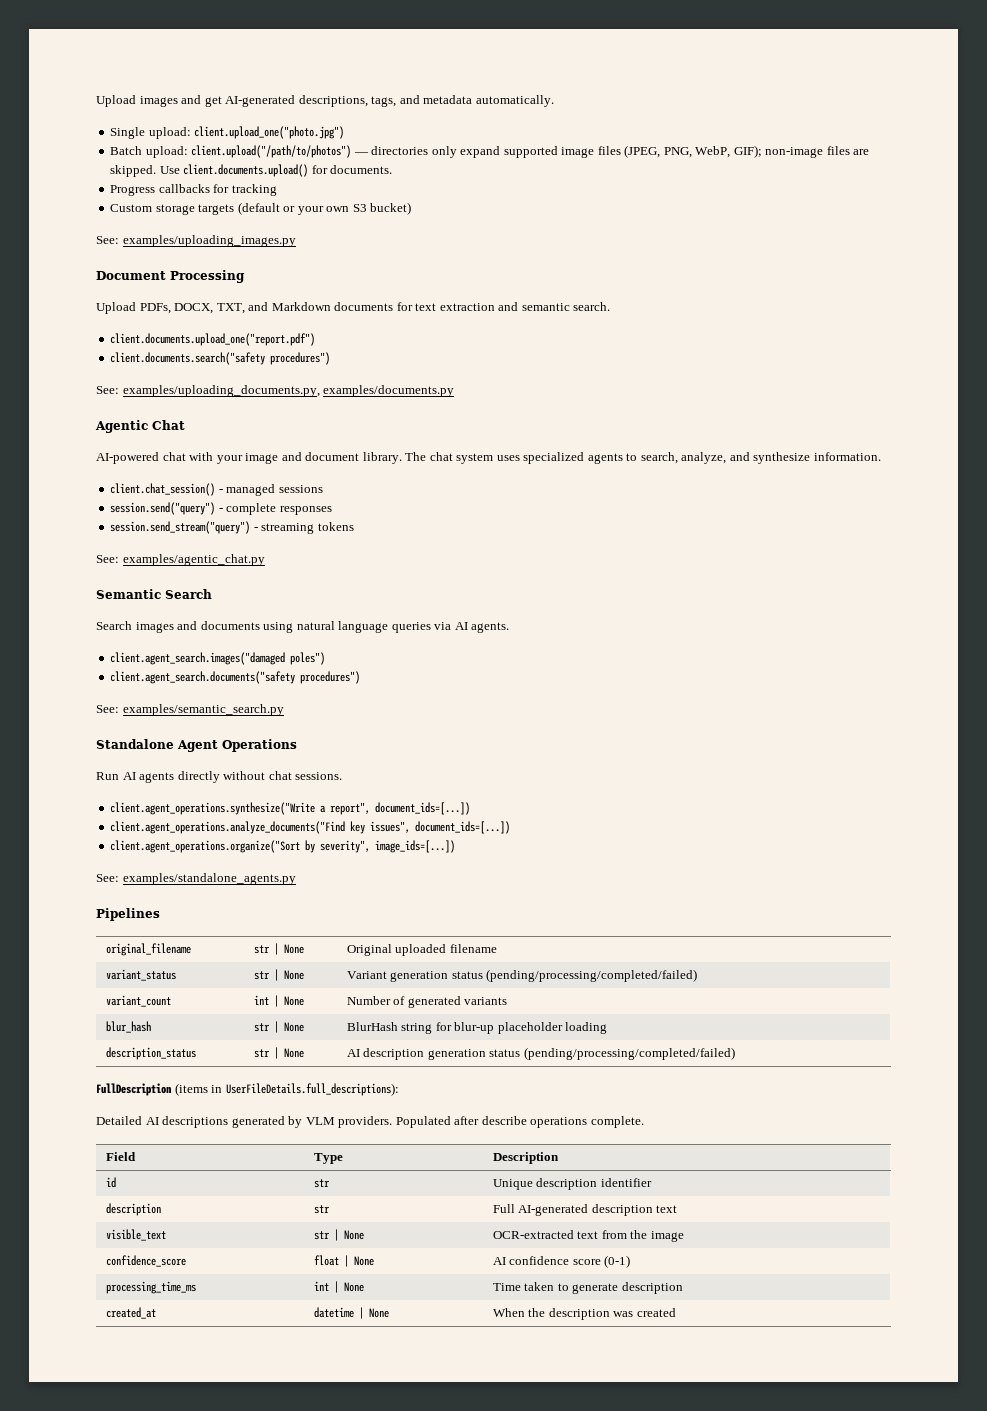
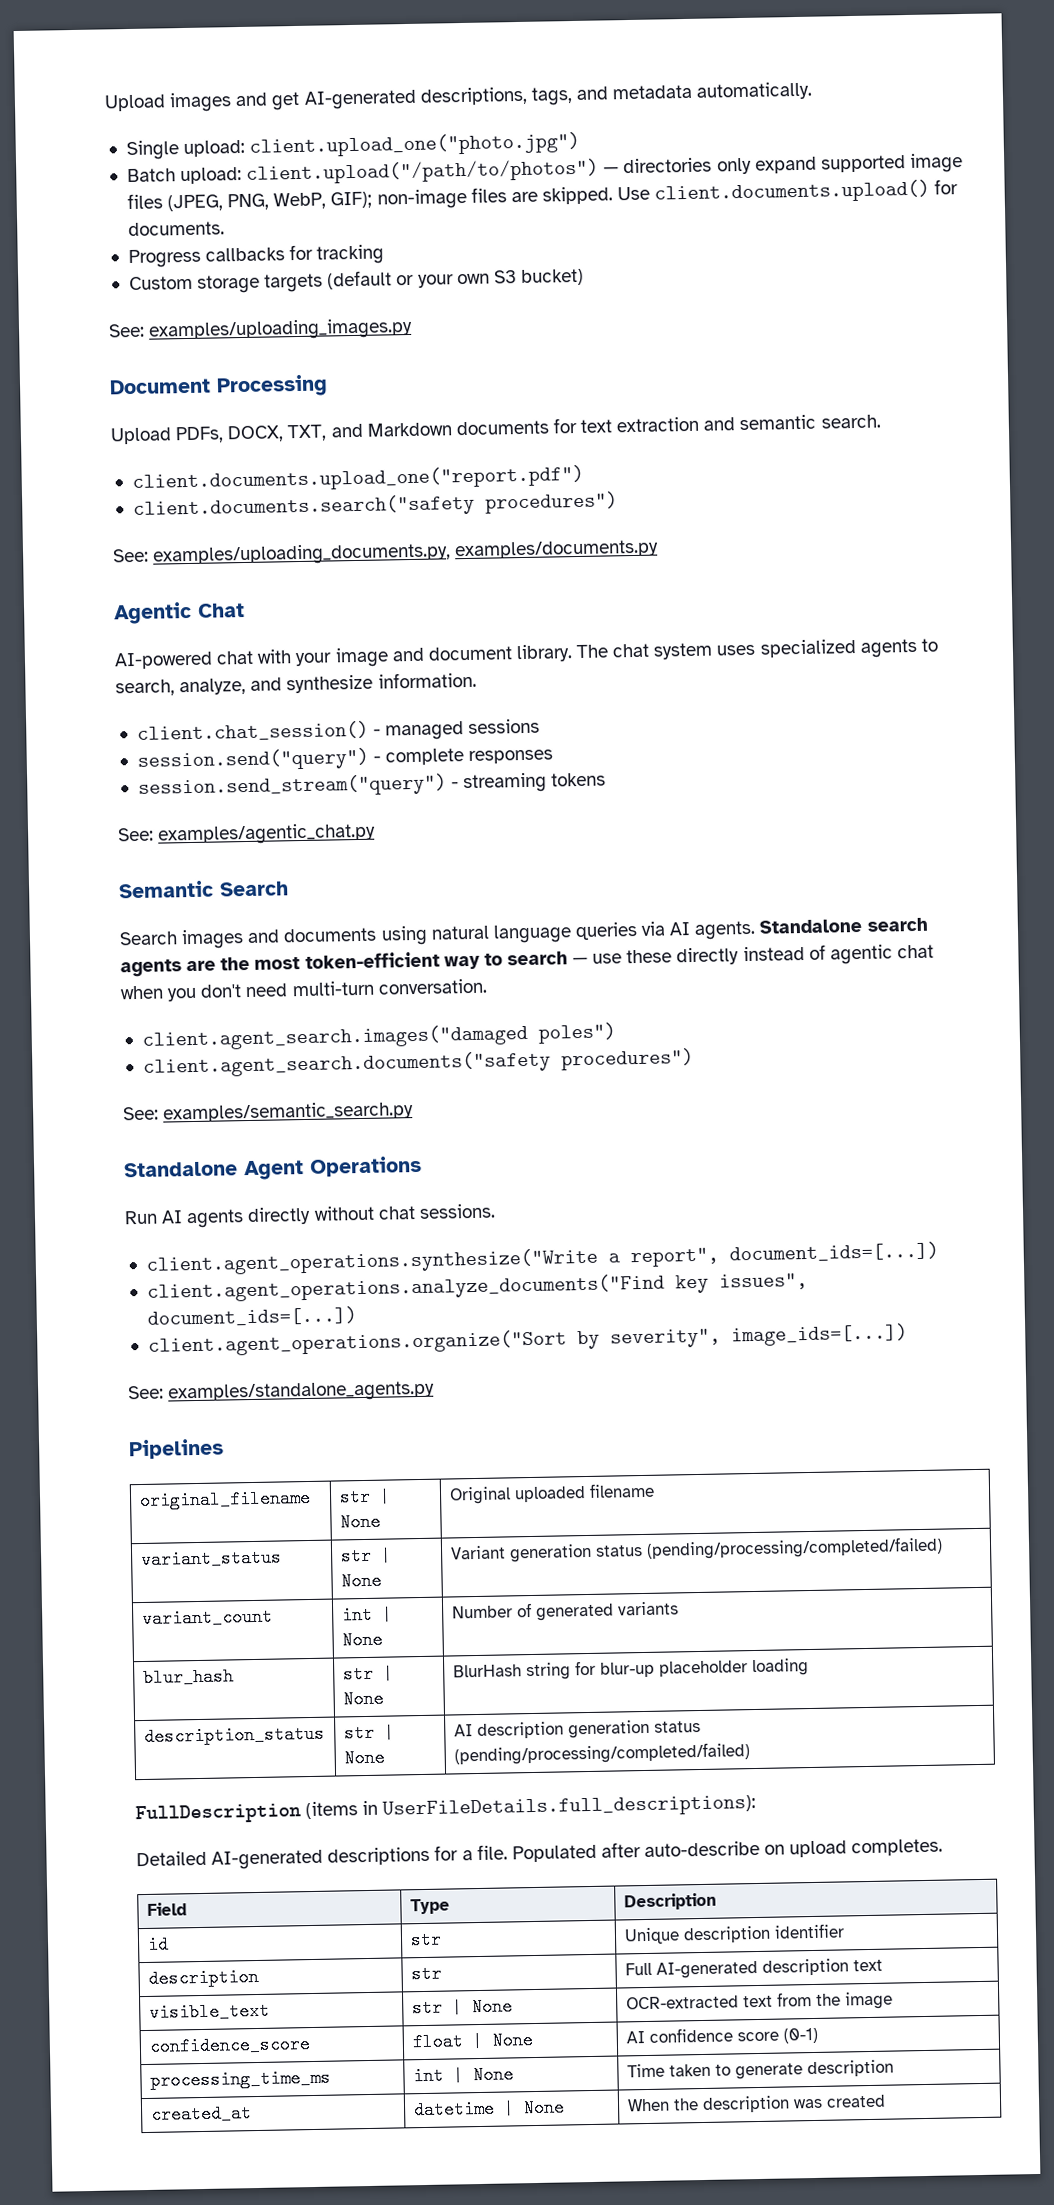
+ Standalone search agents are the most token-efficient way to search — use these directly instead of agentic chat when you don't need multi-turn conversation.
- Detailed AI descriptions generated by VLM providers. Populated after describe operations complete.
+ Detailed AI-generated descriptions for a file. Populated after auto-describe on upload completes.

